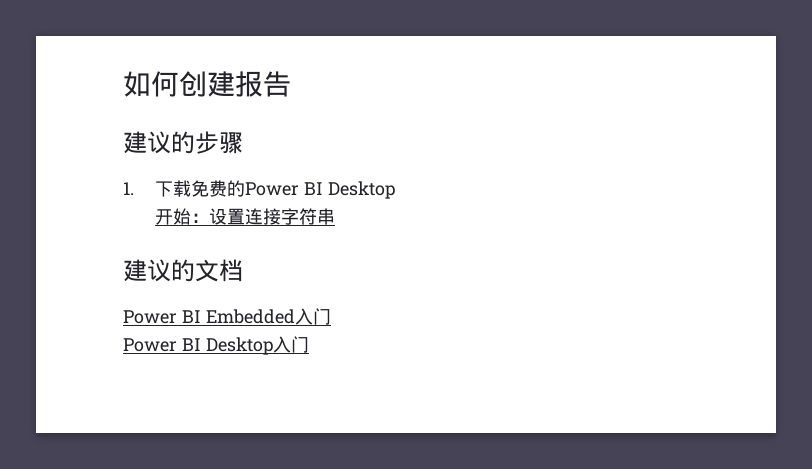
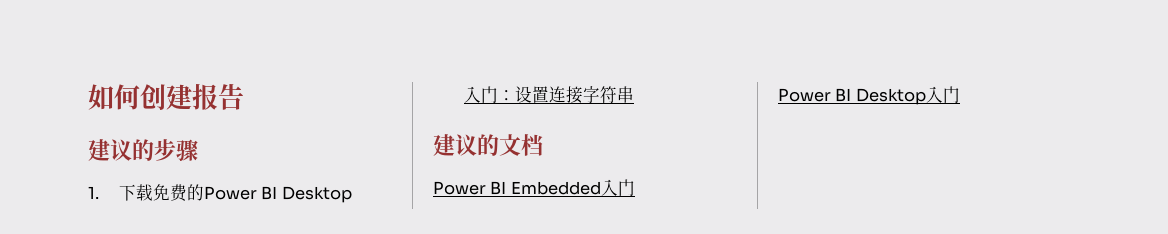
- 开始：设置连接字符串
+ 入门：设置连接字符串

